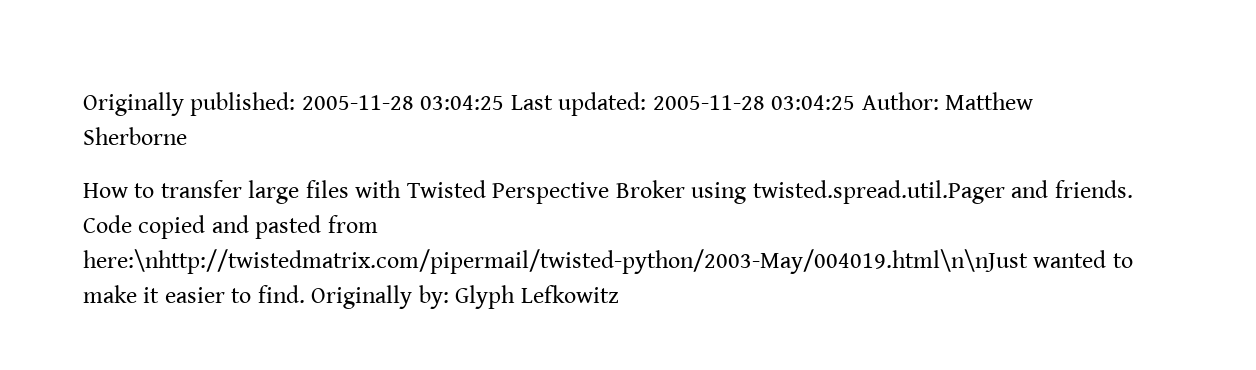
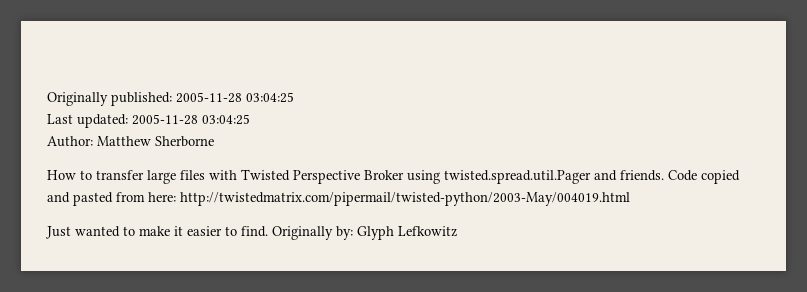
- Originally published: 2005-11-28 03:04:25 Last updated: 2005-11-28 03:04:25 Author: Matthew Sherborne
+ Originally published: 2005-11-28 03:04:25
+ Last updated: 2005-11-28 03:04:25
+ Author: Matthew Sherborne
- Code copied and pasted from here:\nhttp://twistedmatrix.com/pipermail/twisted-python/2003-May/004019.html\n\nJust wanted to make it easier to find.
+ Code copied and pasted from here: http://twistedmatrix.com/pipermail/twisted-python/2003-May/004019.html
+ Just wanted to make it easier to find.

